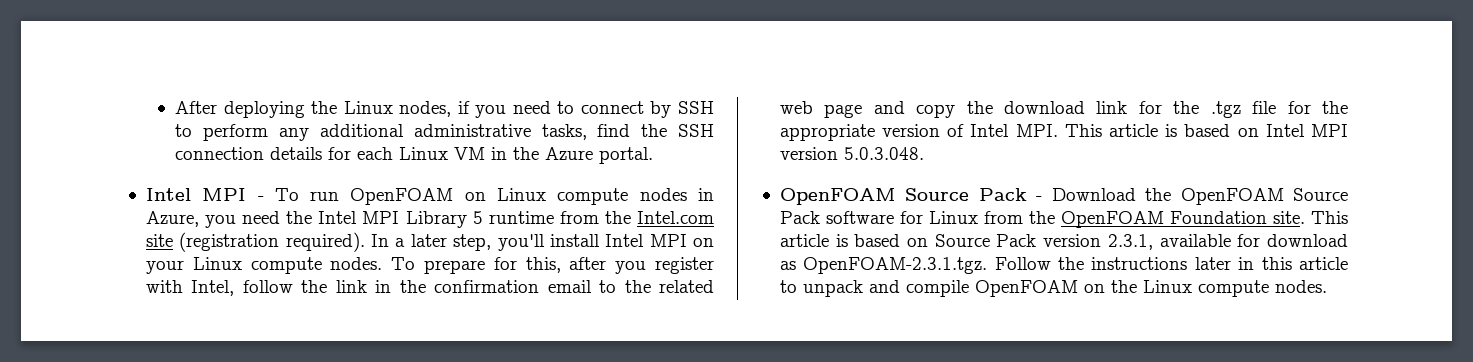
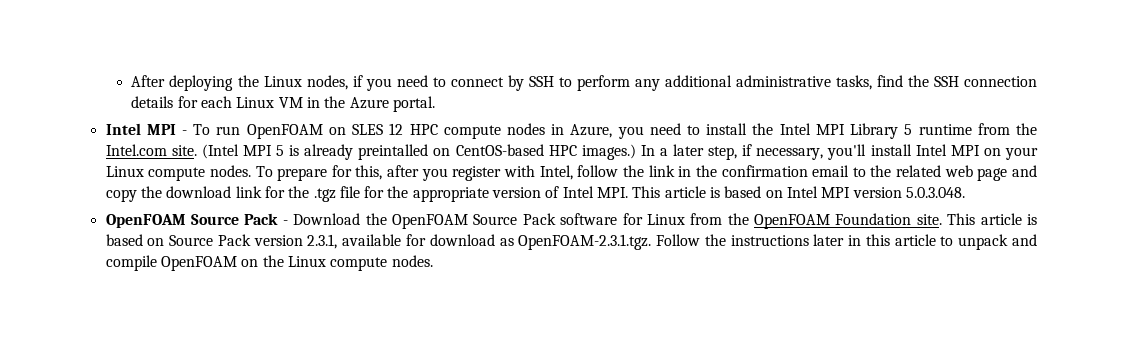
- Intel MPI - To run OpenFOAM on Linux compute nodes in Azure, you need the Intel MPI Library 5 runtime from the Intel.com site (registration required).
+ Intel MPI - To run OpenFOAM on SLES 12 HPC compute nodes in Azure, you need to install the Intel MPI Library 5 runtime from the Intel.com site. (Intel MPI 5 is already preintalled on CentOS-based HPC images.)
- In a later step, you'll install Intel MPI on your Linux compute nodes.
+ In a later step, if necessary, you'll install Intel MPI on your Linux compute nodes.

